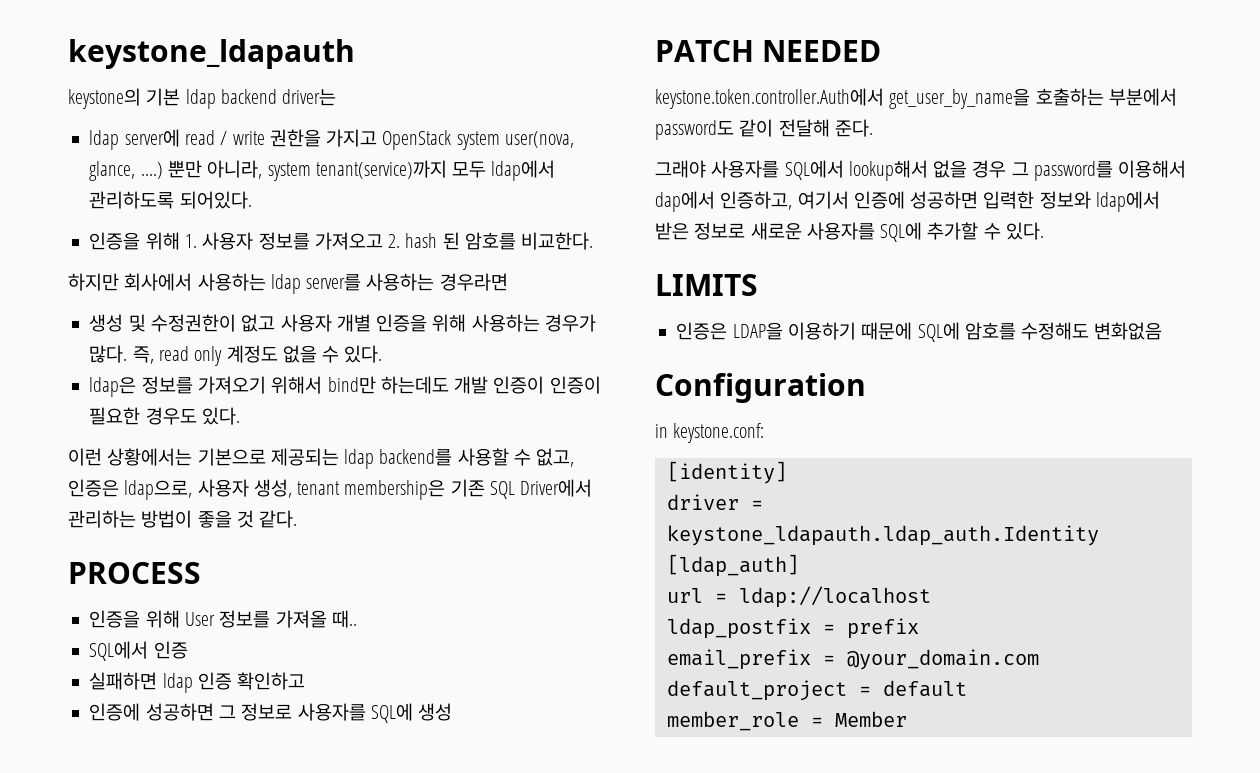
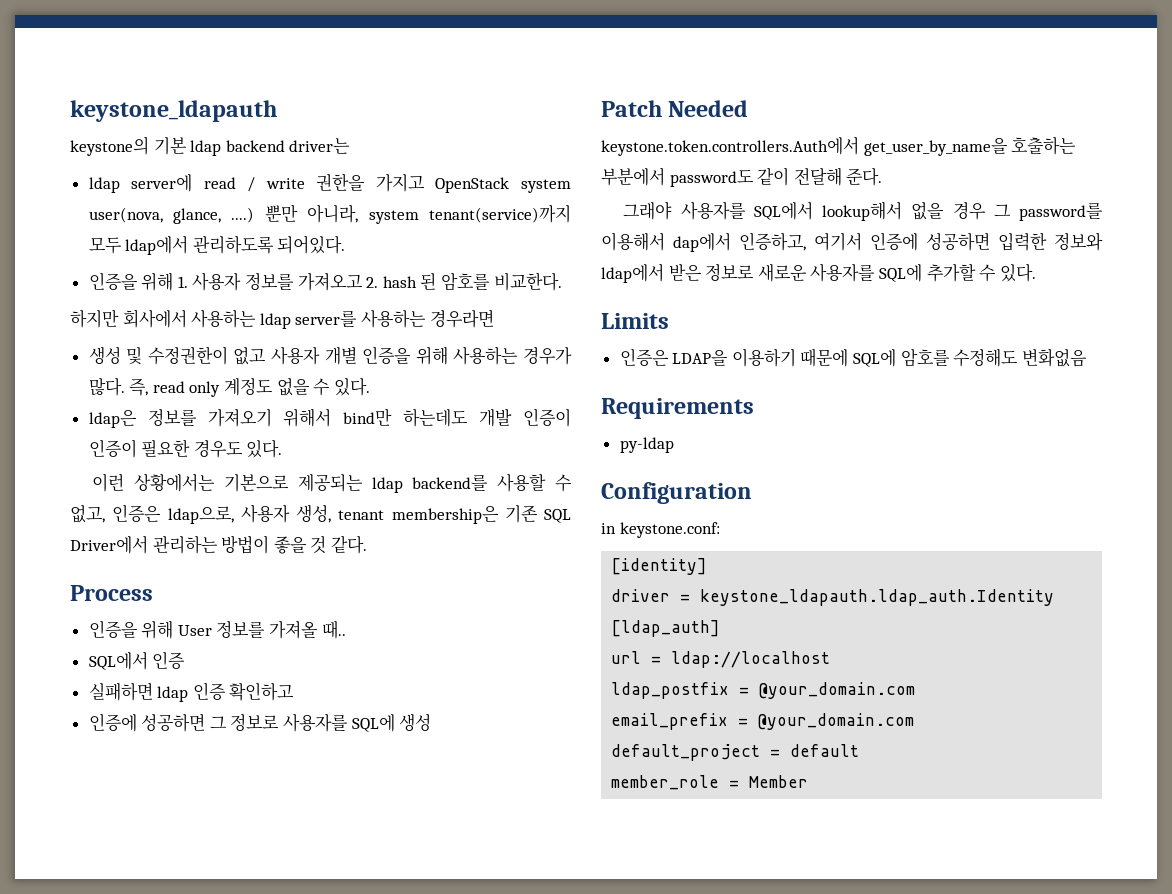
- PROCESS
+ Process
- PATCH NEEDED
- keystone.token.controller.Auth에서 get_user_by_name을 호출하는 부분에서 password도 같이 전달해 준다.
+ Patch Needed
+ keystone.token.controllers.Auth에서 get_user_by_name을 호출하는 부분에서 password도 같이 전달해 준다.
- LIMITS
+ Limits
+ Requirements
+ py-ldap
- ldap_postfix = prefix
+ ldap_postfix = @your_domain.com

